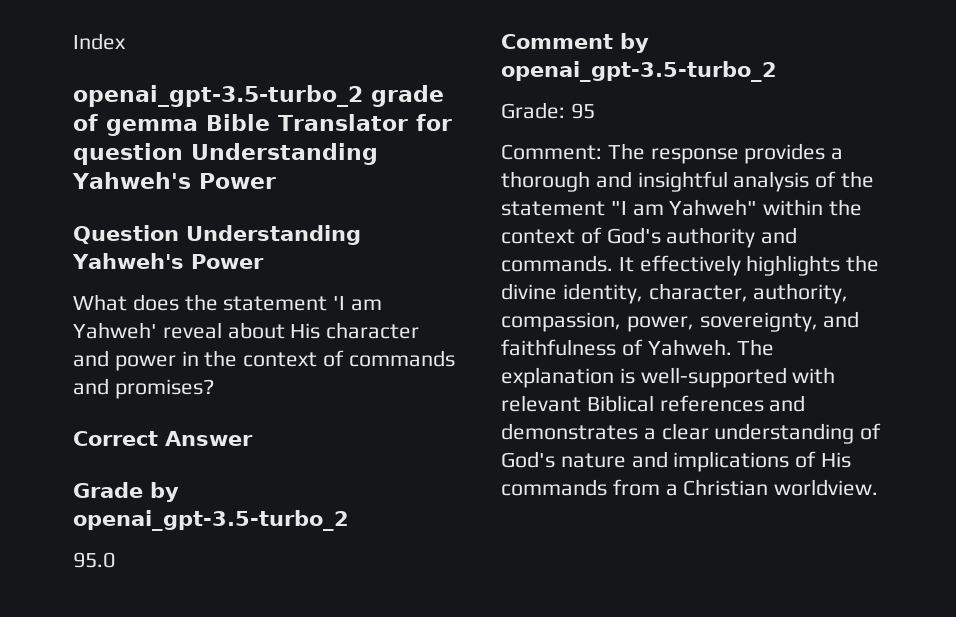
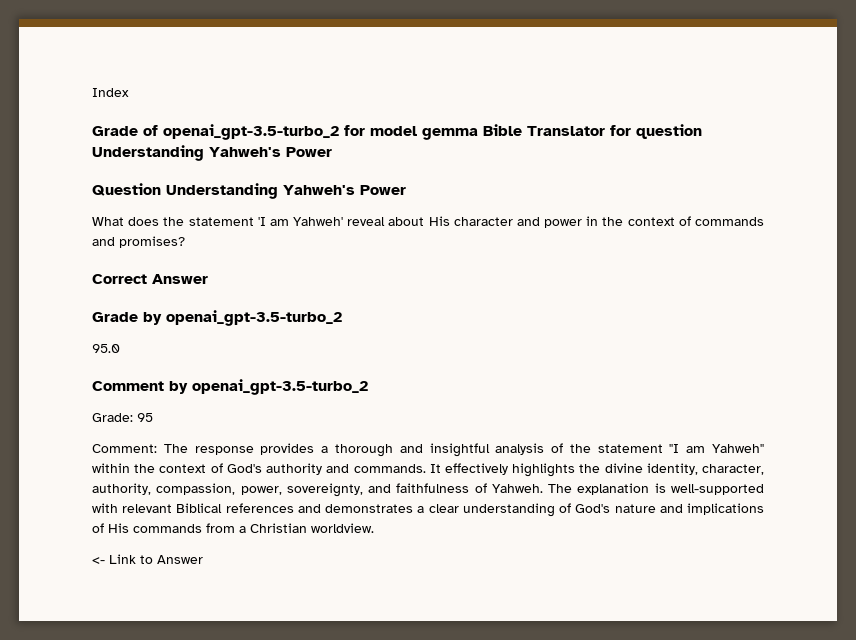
- openai_gpt-3.5-turbo_2 grade of gemma Bible Translator for question Understanding Yahweh's Power
+ Grade of openai_gpt-3.5-turbo_2 for model gemma Bible Translator for question Understanding Yahweh's Power
+ <- Link to Answer

